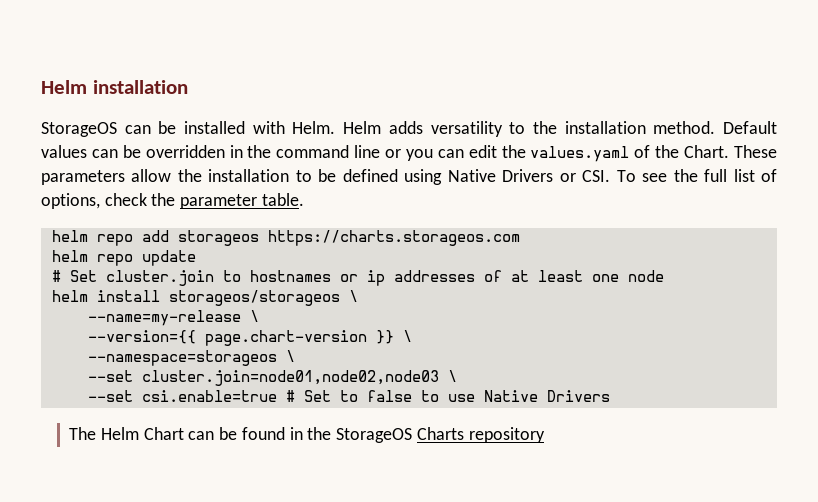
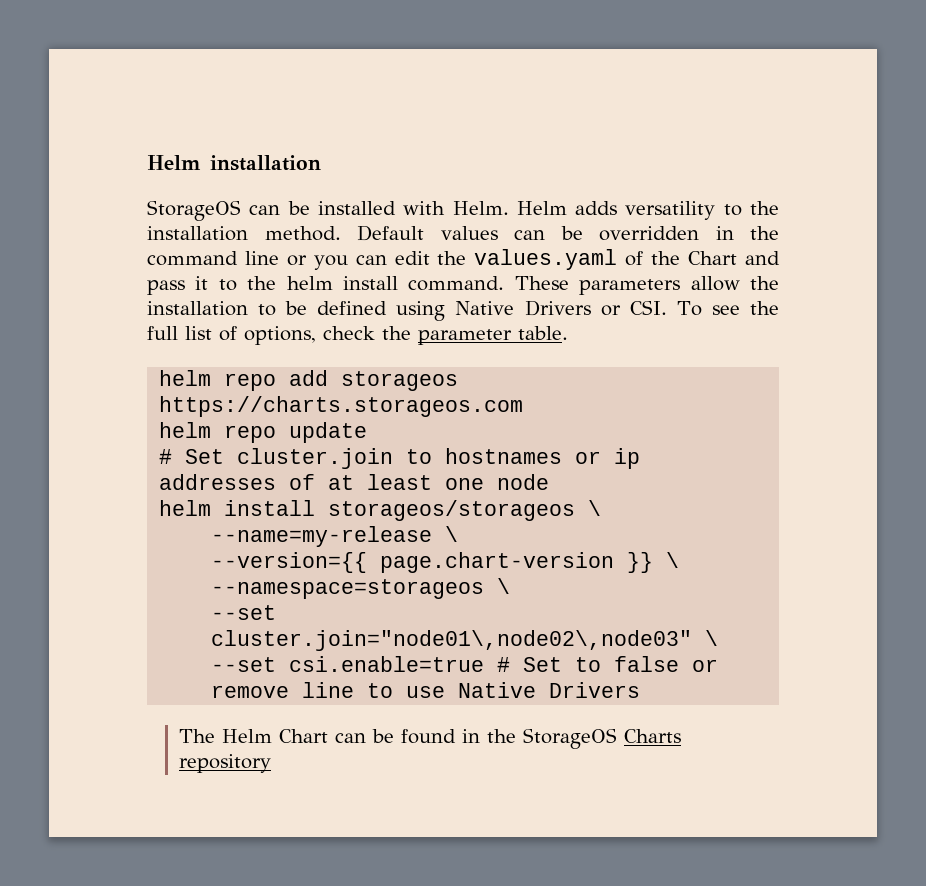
- Default values can be overridden in the command line or you can edit the values.yaml of the Chart.
+ Default values can be overridden in the command line or you can edit the values.yaml of the Chart and pass it to the helm install command.
- --set cluster.join=node01,node02,node03 \
+ --set cluster.join="node01\,node02\,node03" \
- --set csi.enable=true # Set to false to use Native Drivers
+ --set csi.enable=true # Set to false or remove line to use Native Drivers

